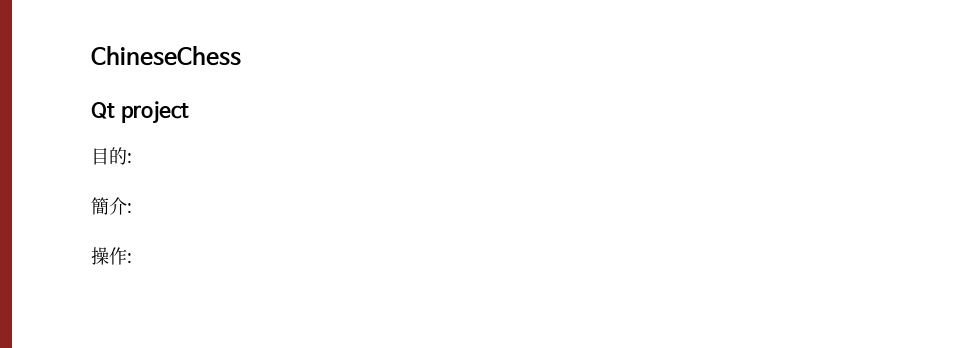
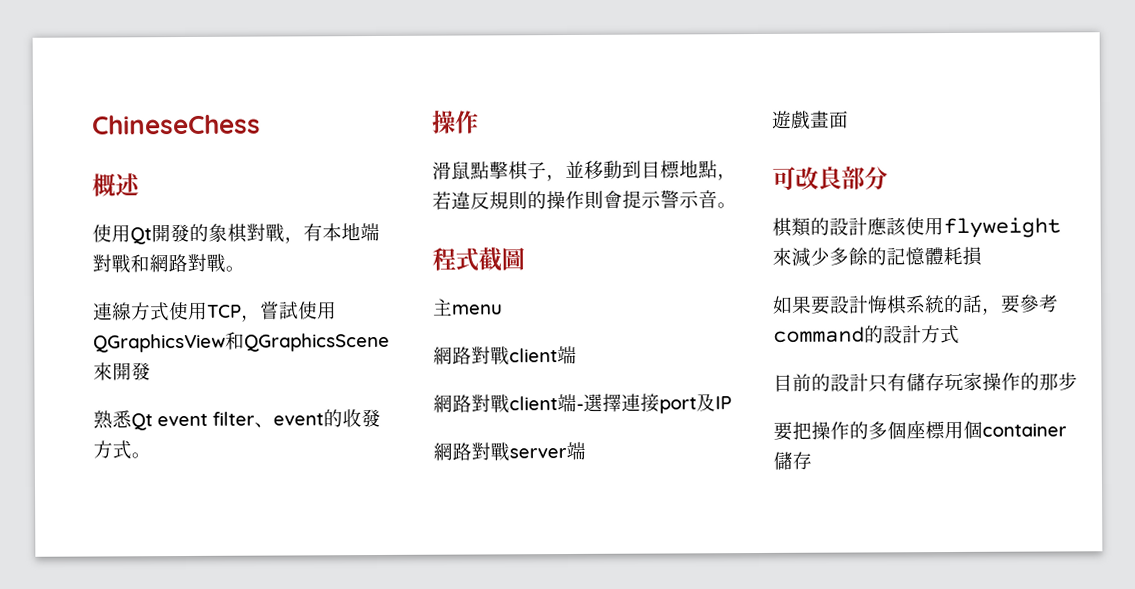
- Qt project
- 目的:
- 簡介:
- 操作:
+ 概述
+ 使用Qt開發的象棋對戰，有本地端對戰和網路對戰。
+ 連線方式使用TCP，嘗試使用QGraphicsView和QGraphicsScene來開發
+ 熟悉Qt event filter、event的收發方式。
+ 操作
+ 滑鼠點擊棋子，並移動到目標地點，若違反規則的操作則會提示警示音。
+ 程式截圖
+ 主menu
+ 網路對戰client端
+ 網路對戰client端-選擇連接port及IP
+ 網路對戰server端
+ 遊戲畫面
+ 可改良部分
+ 棋類的設計應該使用flyweight來減少多餘的記憶體耗損
+ 如果要設計悔棋系統的話，要參考command的設計方式
+ 目前的設計只有儲存玩家操作的那步
+ 要把操作的多個座標用個container儲存

